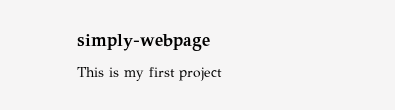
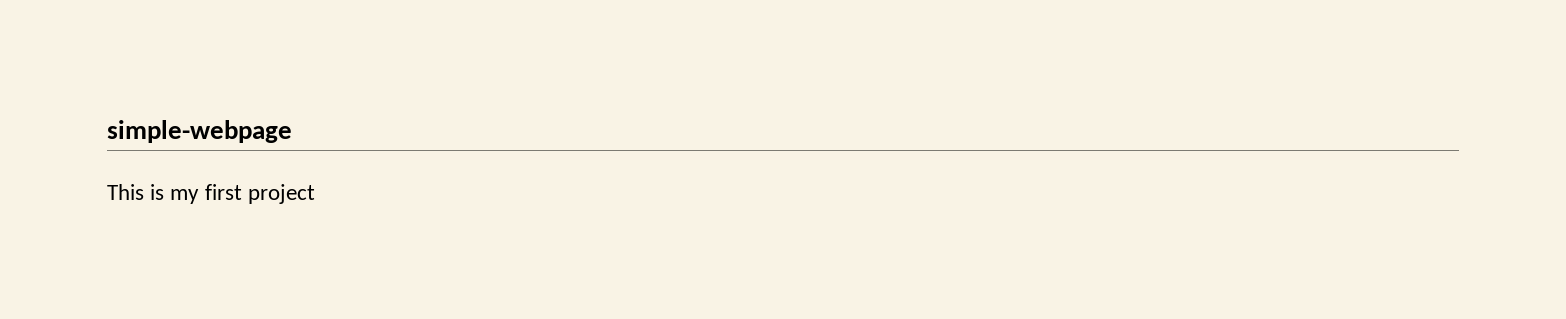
- simply-webpage
+ simple-webpage

